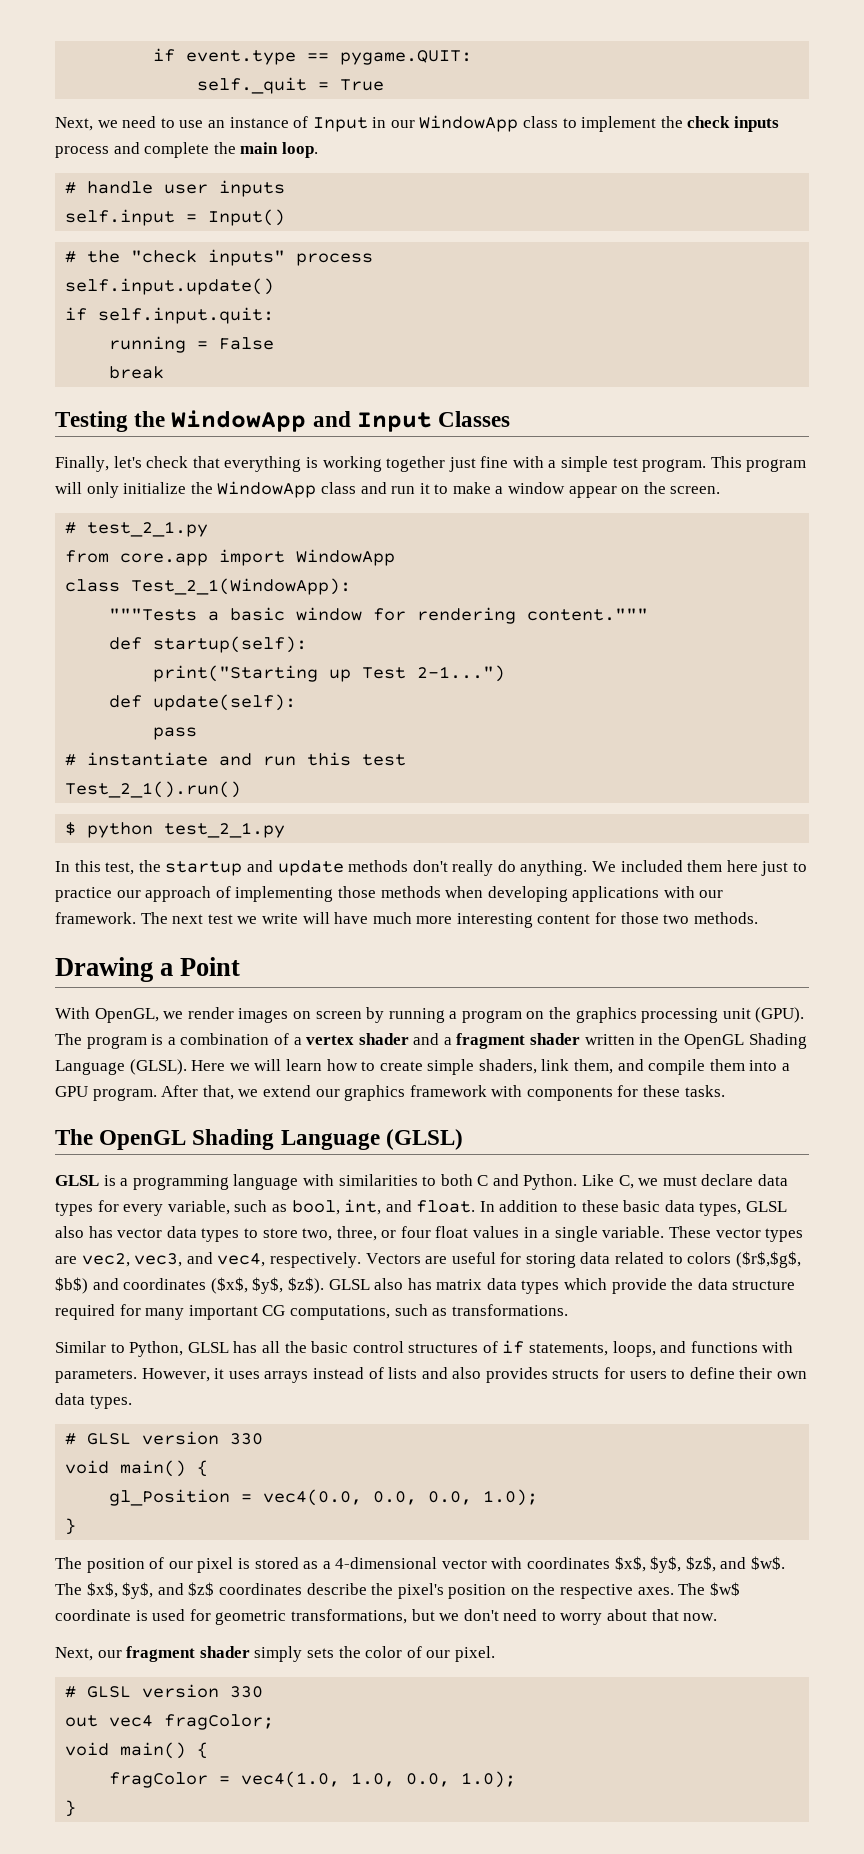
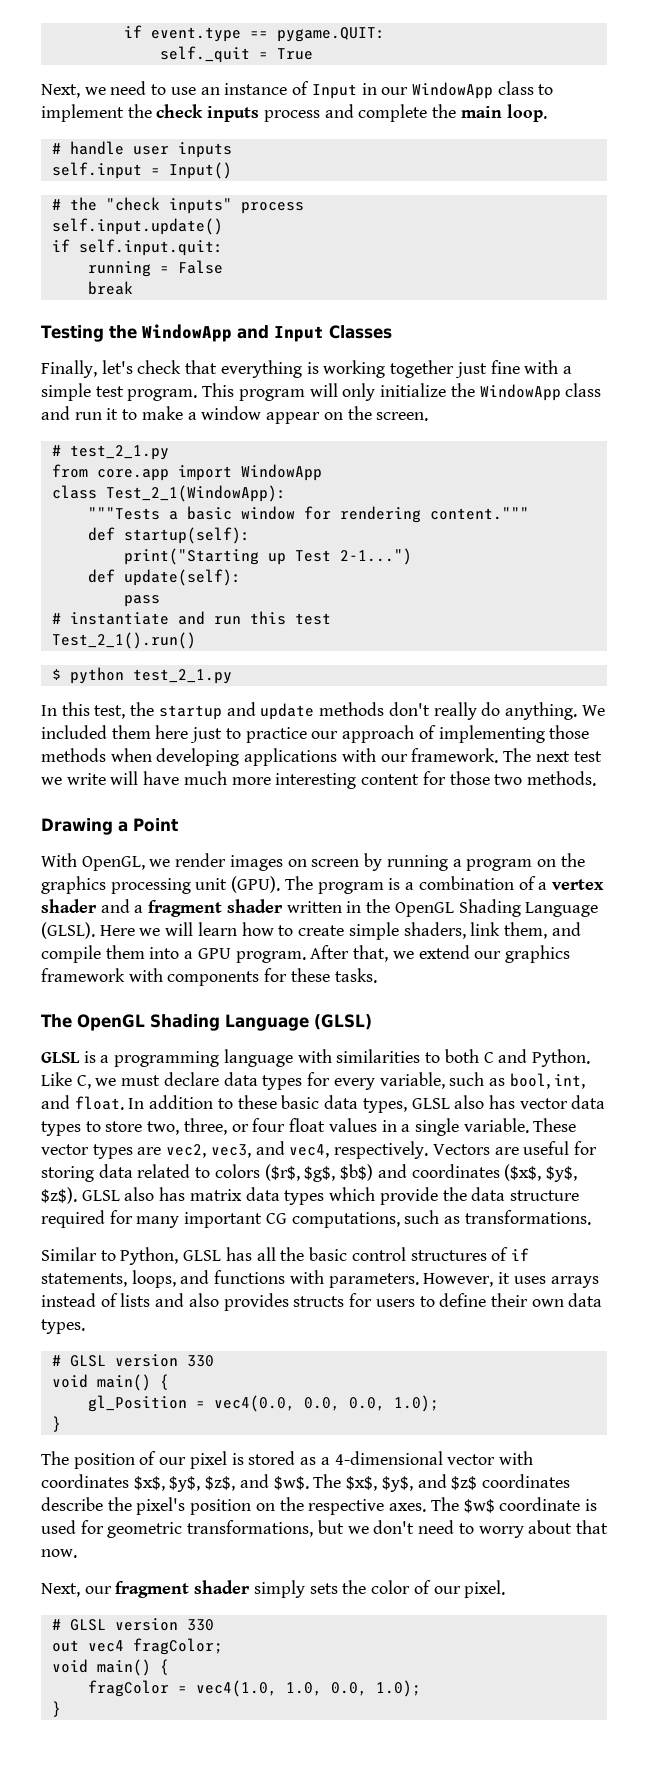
- Vectors are useful for storing data related to colors ($r$,$g$, $b$) and coordinates ($x$, $y$, $z$).
+ Vectors are useful for storing data related to colors ($r$, $g$, $b$) and coordinates ($x$, $y$, $z$).

